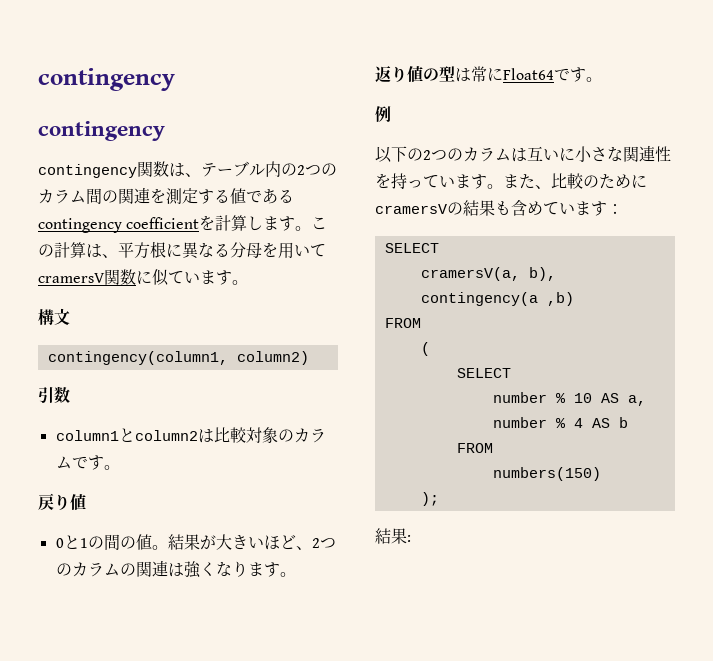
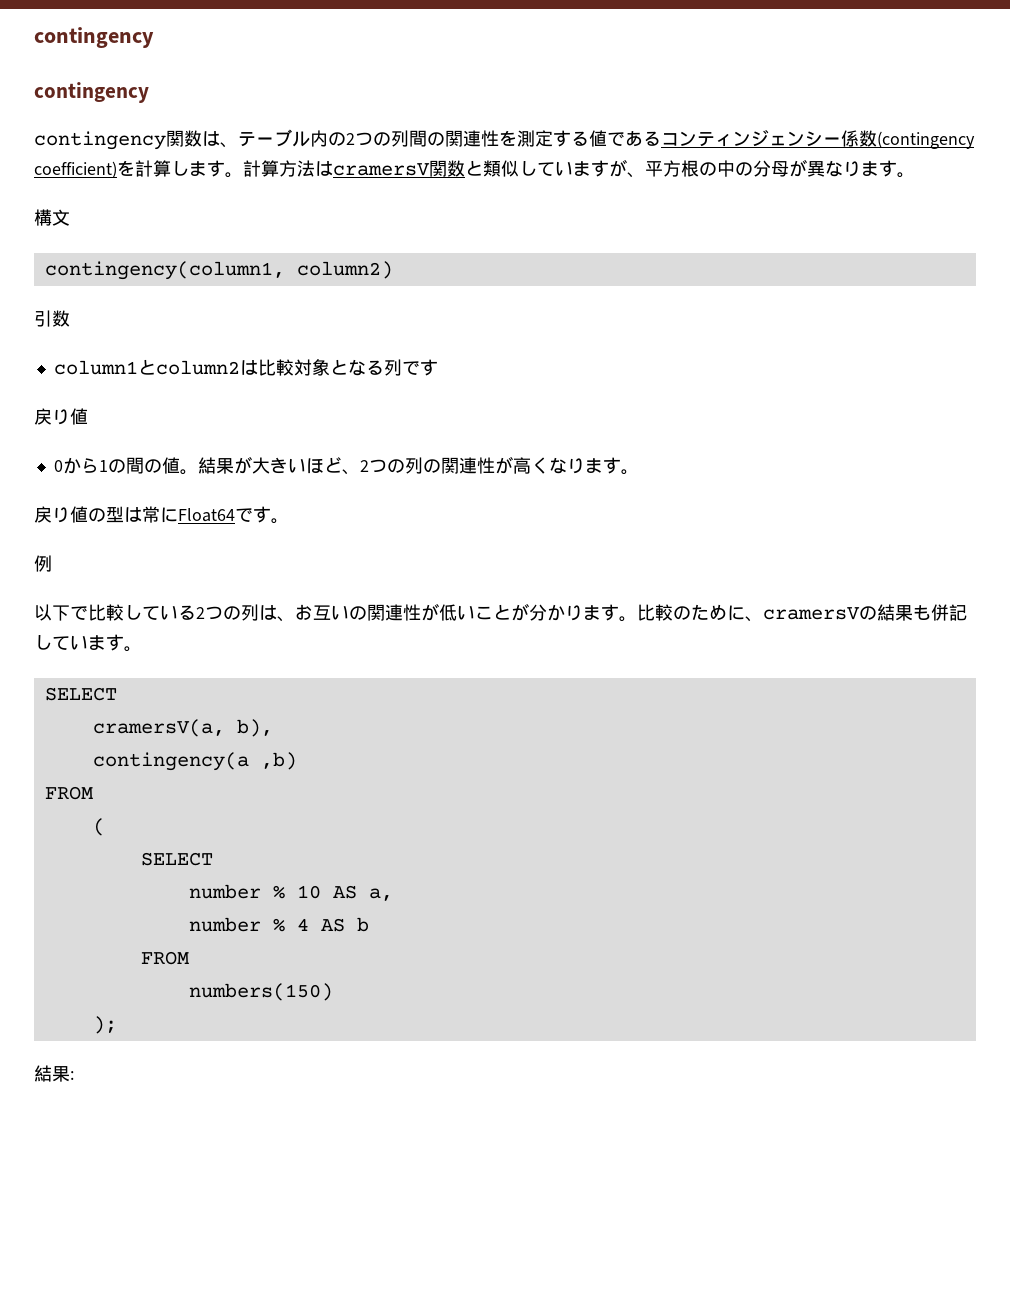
- contingency関数は、テーブル内の2つのカラム間の関連を測定する値であるcontingency coefficientを計算します。この計算は、平方根に異なる分母を用いてcramersV関数に似ています。
+ contingency関数は、テーブル内の2つの列間の関連性を測定する値であるコンティンジェンシー係数(contingency coefficient)を計算します。計算方法はcramersV関数と類似していますが、平方根の中の分母が異なります。
- column1とcolumn2は比較対象のカラムです。
+ column1とcolumn2は比較対象となる列です
- 0と1の間の値。
+ 0から1の間の値。
- 結果が大きいほど、2つのカラムの関連は強くなります。
+ 結果が大きいほど、2つの列の関連性が高くなります。
- 返り値の型は常にFloat64です。
+ 戻り値の型は常にFloat64です。
- 以下の2つのカラムは互いに小さな関連性を持っています。また、比較のためにcramersVの結果も含めています：
+ 以下で比較している2つの列は、お互いの関連性が低いことが分かります。比較のために、cramersVの結果も併記しています。

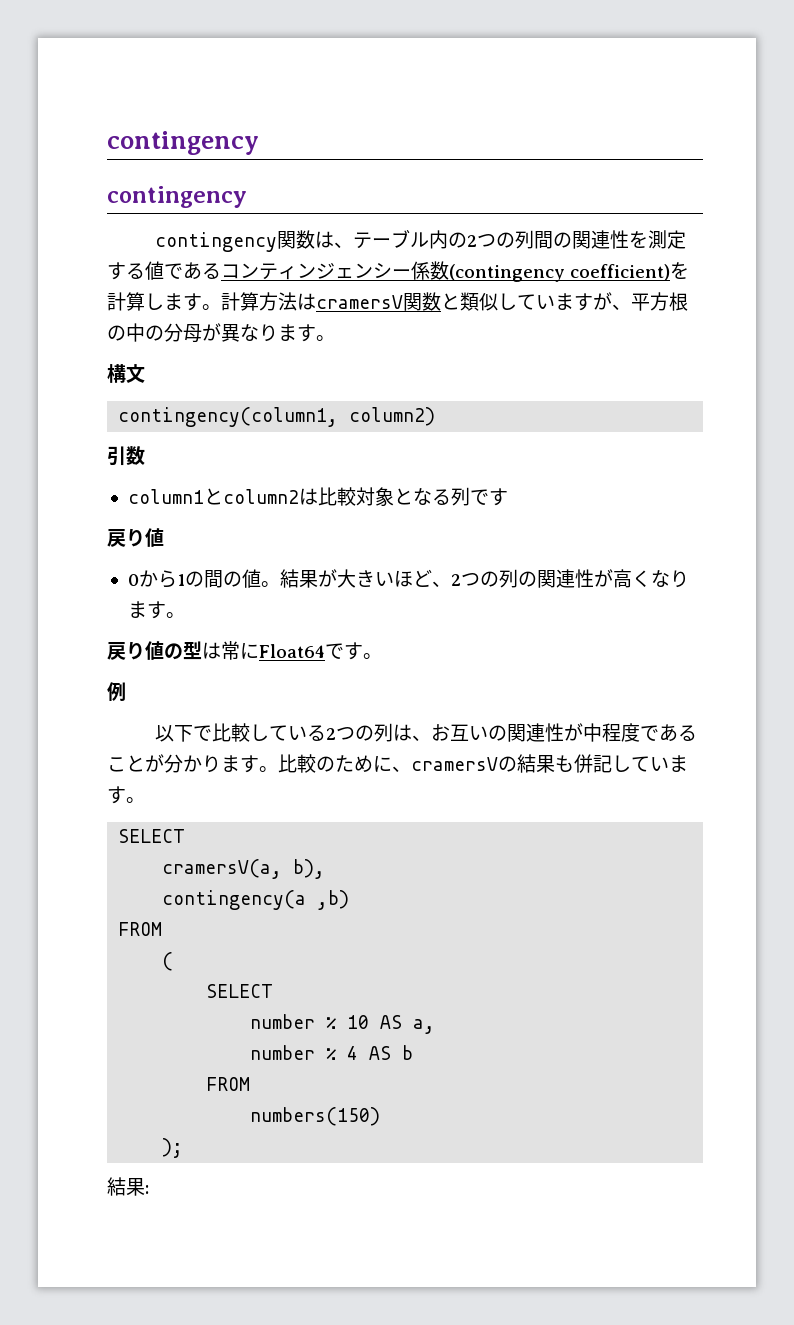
- 以下で比較している2つの列は、お互いの関連性が低いことが分かります。
+ 以下で比較している2つの列は、お互いの関連性が中程度であることが分かります。

